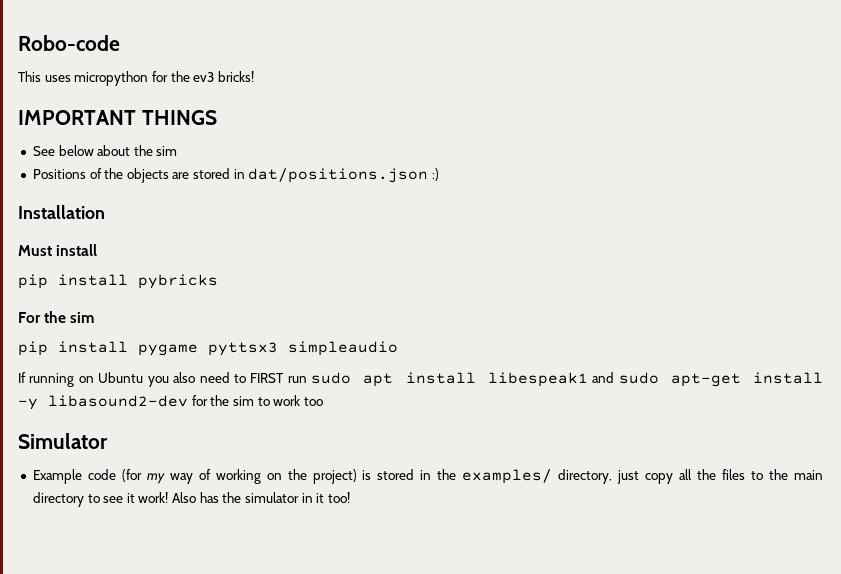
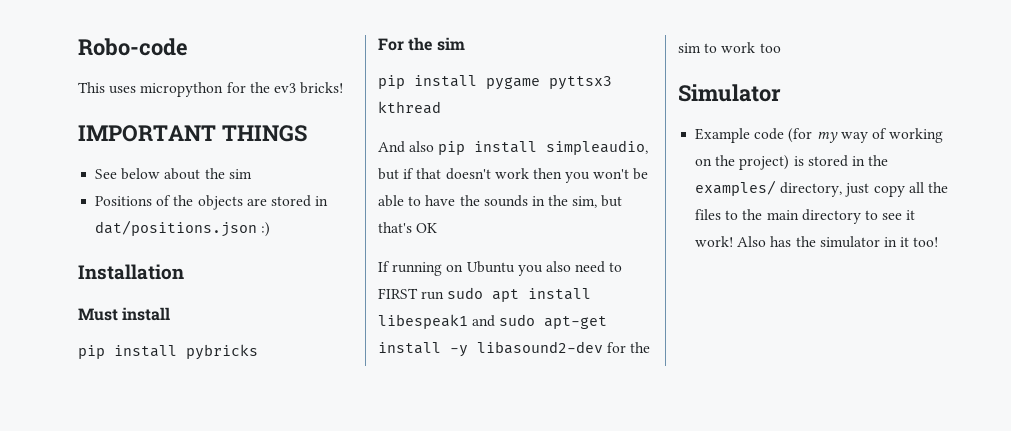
- pip install pygame pyttsx3 simpleaudio
+ pip install pygame pyttsx3 kthread
+ And also pip install simpleaudio, but if that doesn't work then you won't be able to have the sounds in the sim, but that's OK

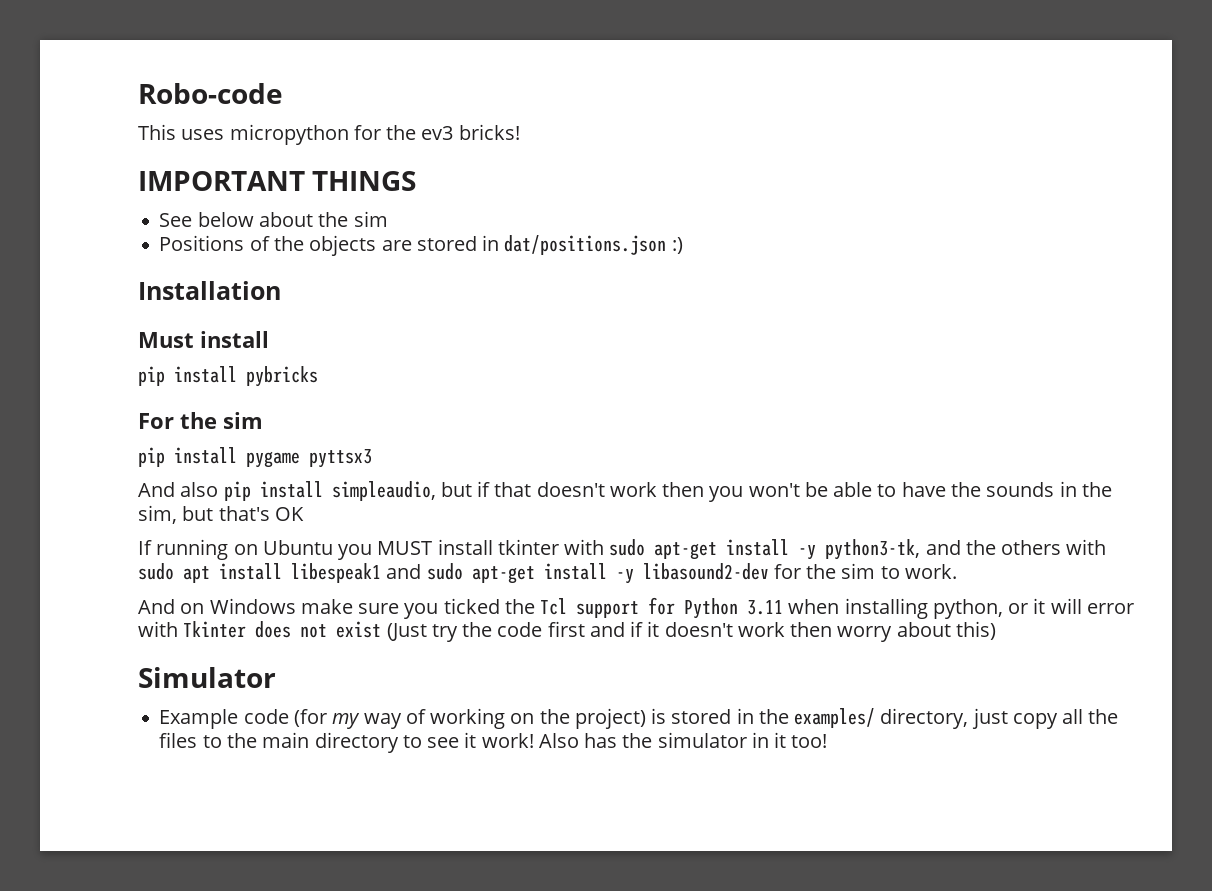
- pip install pygame pyttsx3 kthread
+ pip install pygame pyttsx3
- If running on Ubuntu you also need to FIRST run sudo apt install libespeak1 and sudo apt-get install -y libasound2-dev for the sim to work too
+ If running on Ubuntu you MUST install tkinter with sudo apt-get install -y python3-tk, and the others with sudo apt install libespeak1 and sudo apt-get install -y libasound2-dev for the sim to work.
+ And on Windows make sure you ticked the Tcl support for Python 3.11 when installing python, or it will error with Tkinter does not exist (Just try the code first and if it doesn't work then worry about this)

